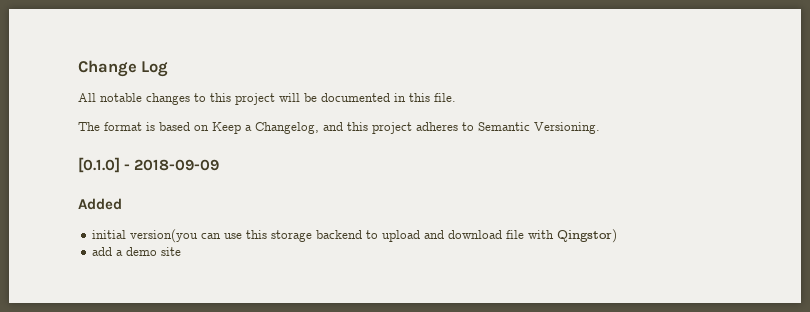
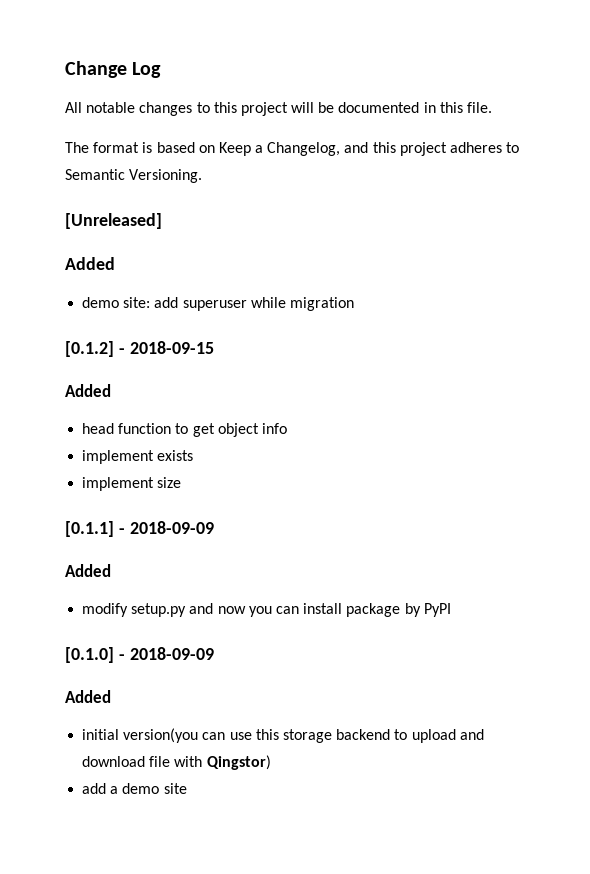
+ [Unreleased]
+ Added
+ demo site: add superuser while migration
+ [0.1.2] - 2018-09-15
+ Added
+ head function to get object info
+ implement exists
+ implement size
+ [0.1.1] - 2018-09-09
+ Added
+ modify setup.py and now you can install package by PyPI

